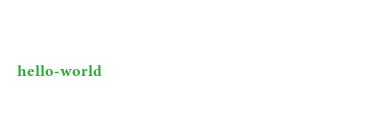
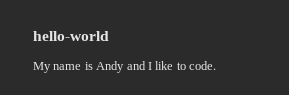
+ My name is Andy and I like to code.

